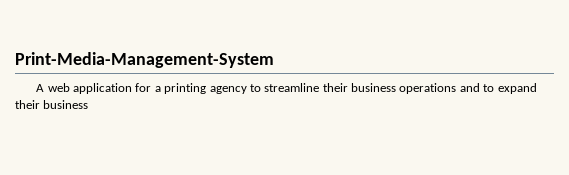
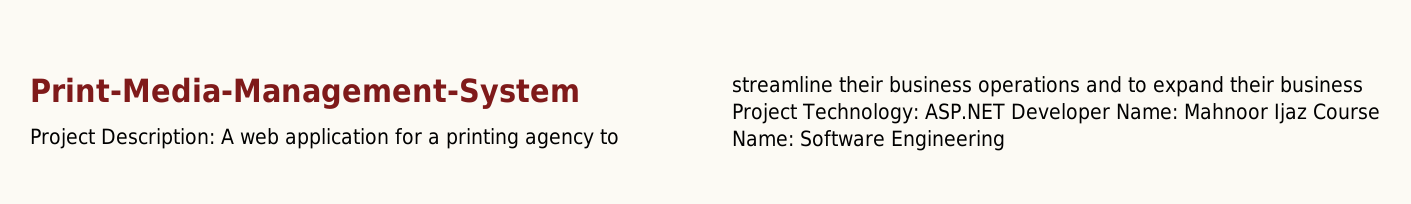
- A web application for a printing agency to streamline their business operations and to expand their business
+ Project Description: A web application for a printing agency to streamline their business operations and to expand their business Project Technology: ASP.NET Developer Name: Mahnoor Ijaz Course Name: Software Engineering

